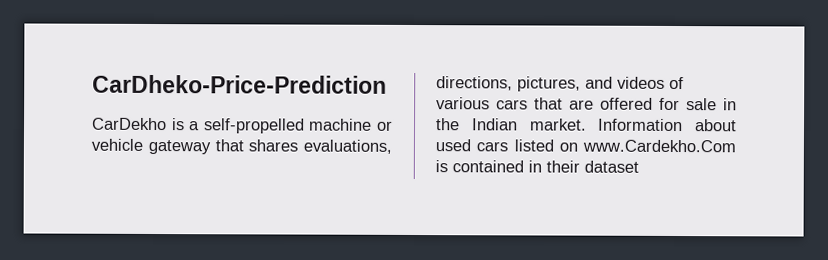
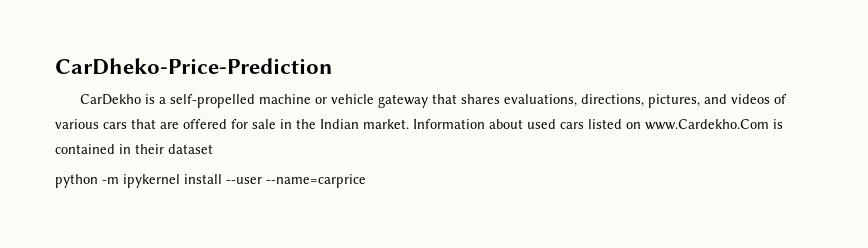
+ python -m ipykernel install --user --name=carprice

